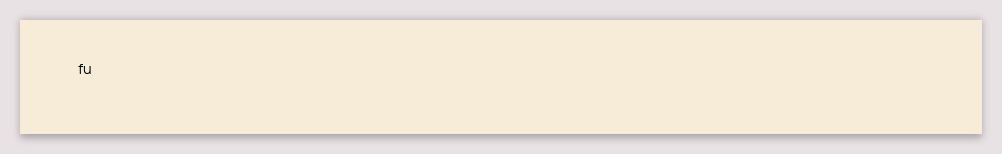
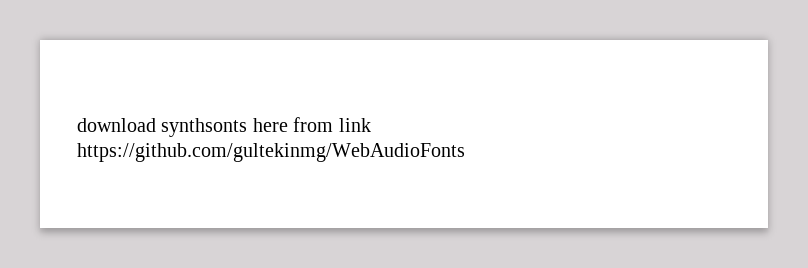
- fu
+ download synthsonts here from link https://github.com/gultekinmg/WebAudioFonts

